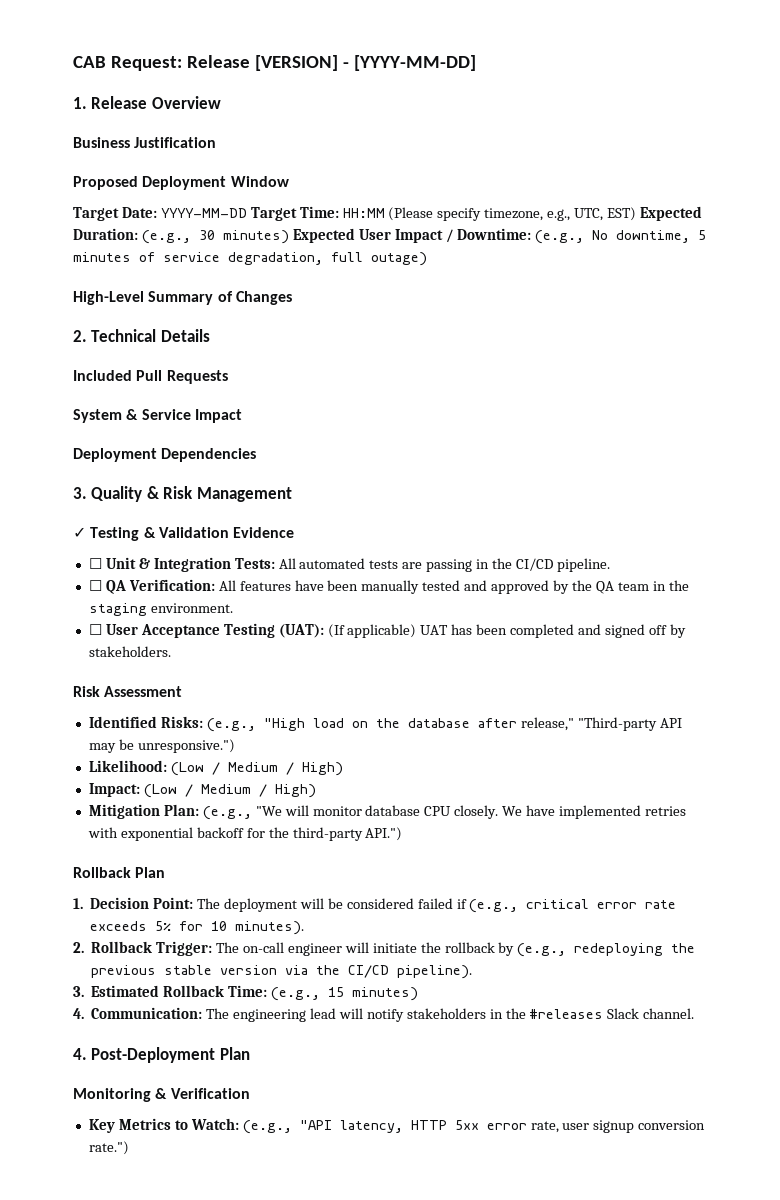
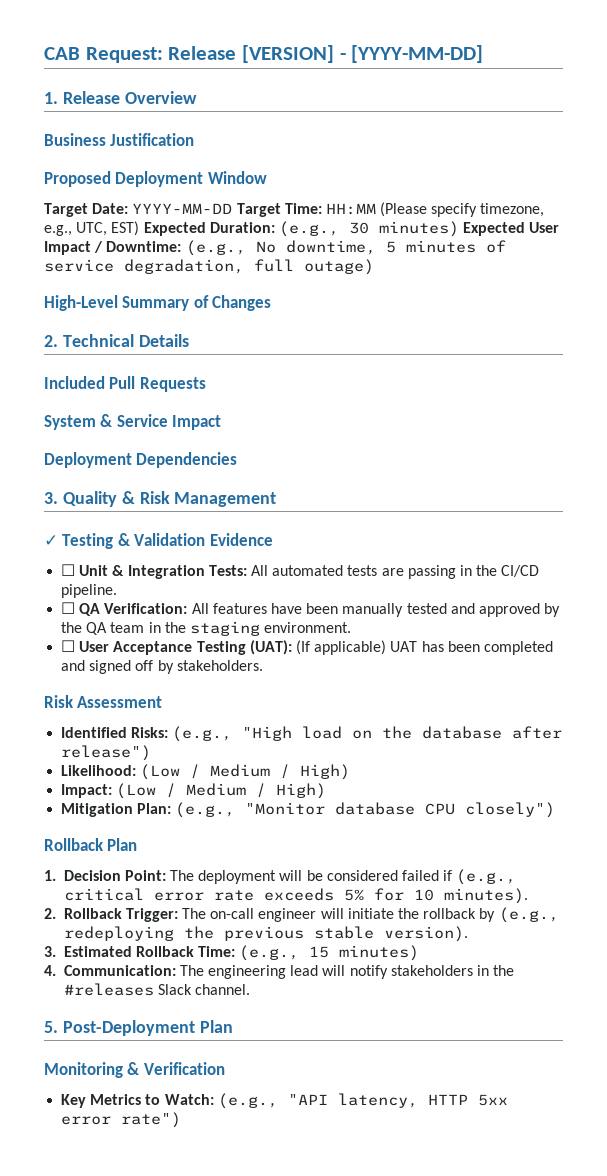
- Identified Risks: (e.g., "High load on the database after release," "Third-party API may be unresponsive.")
+ Identified Risks: (e.g., "High load on the database after release")
- Mitigation Plan: (e.g., "We will monitor database CPU closely. We have implemented retries with exponential backoff for the third-party API.")
+ Mitigation Plan: (e.g., "Monitor database CPU closely")
- 2. Rollback Trigger: The on-call engineer will initiate the rollback by (e.g., redeploying the previous stable version via the CI/CD pipeline).
+ 2. Rollback Trigger: The on-call engineer will initiate the rollback by (e.g., redeploying the previous stable version).
- 4. Post-Deployment Plan
+ 5. Post-Deployment Plan
- Key Metrics to Watch: (e.g., "API latency, HTTP 5xx error rate, user signup conversion rate.")
+ Key Metrics to Watch: (e.g., "API latency, HTTP 5xx error rate")

